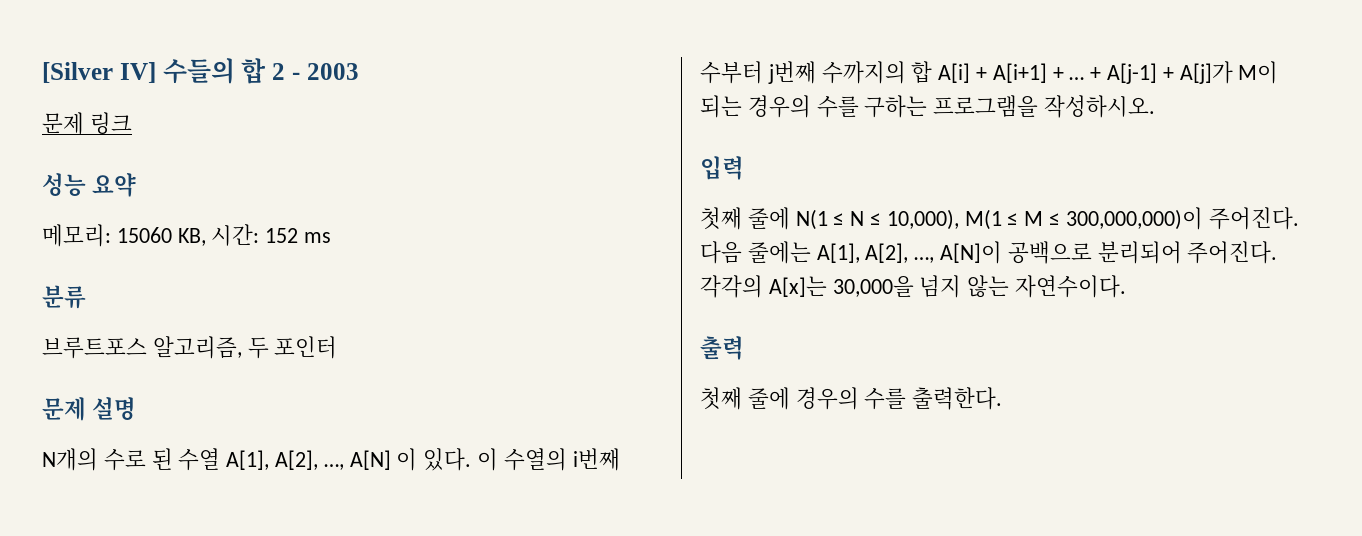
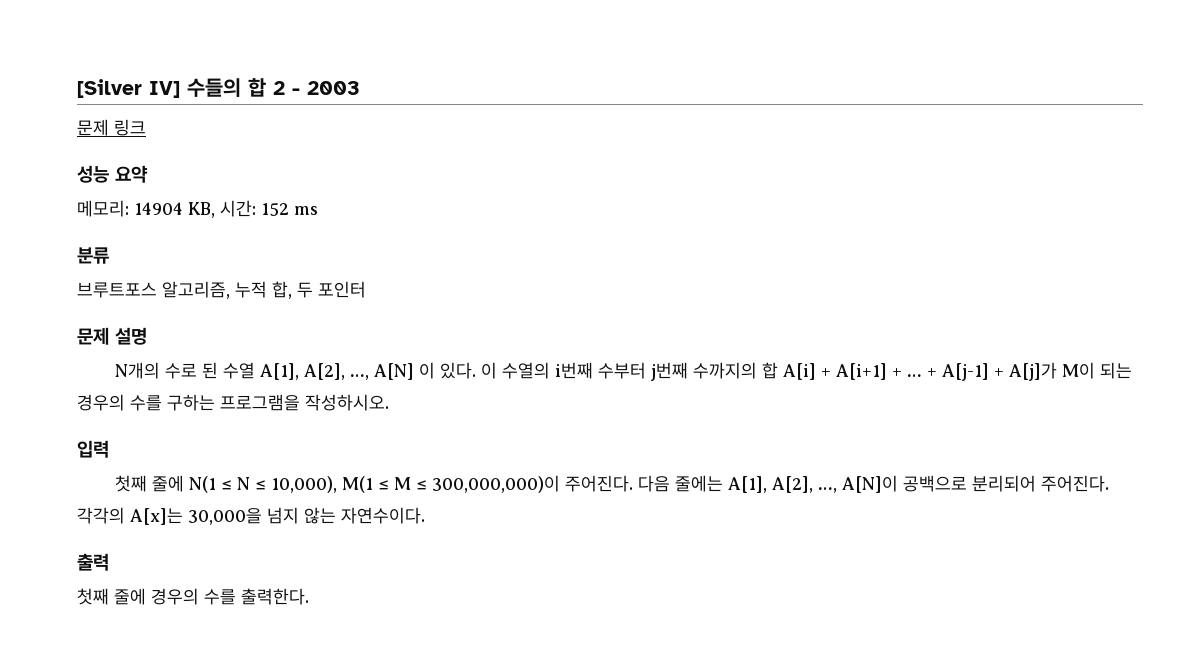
- 메모리: 15060 KB, 시간: 152 ms
+ 메모리: 14904 KB, 시간: 152 ms
- 브루트포스 알고리즘, 두 포인터
+ 브루트포스 알고리즘, 누적 합, 두 포인터

